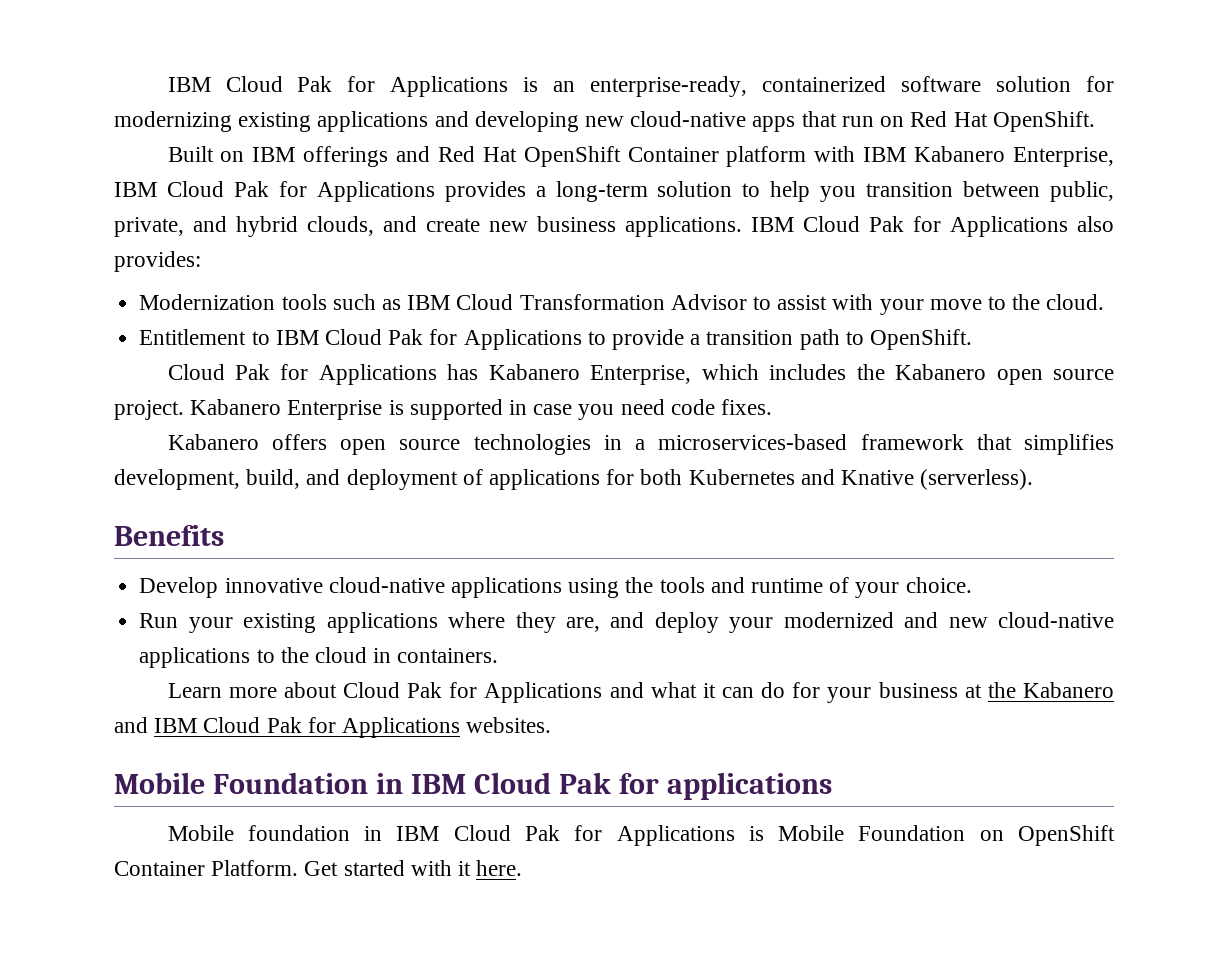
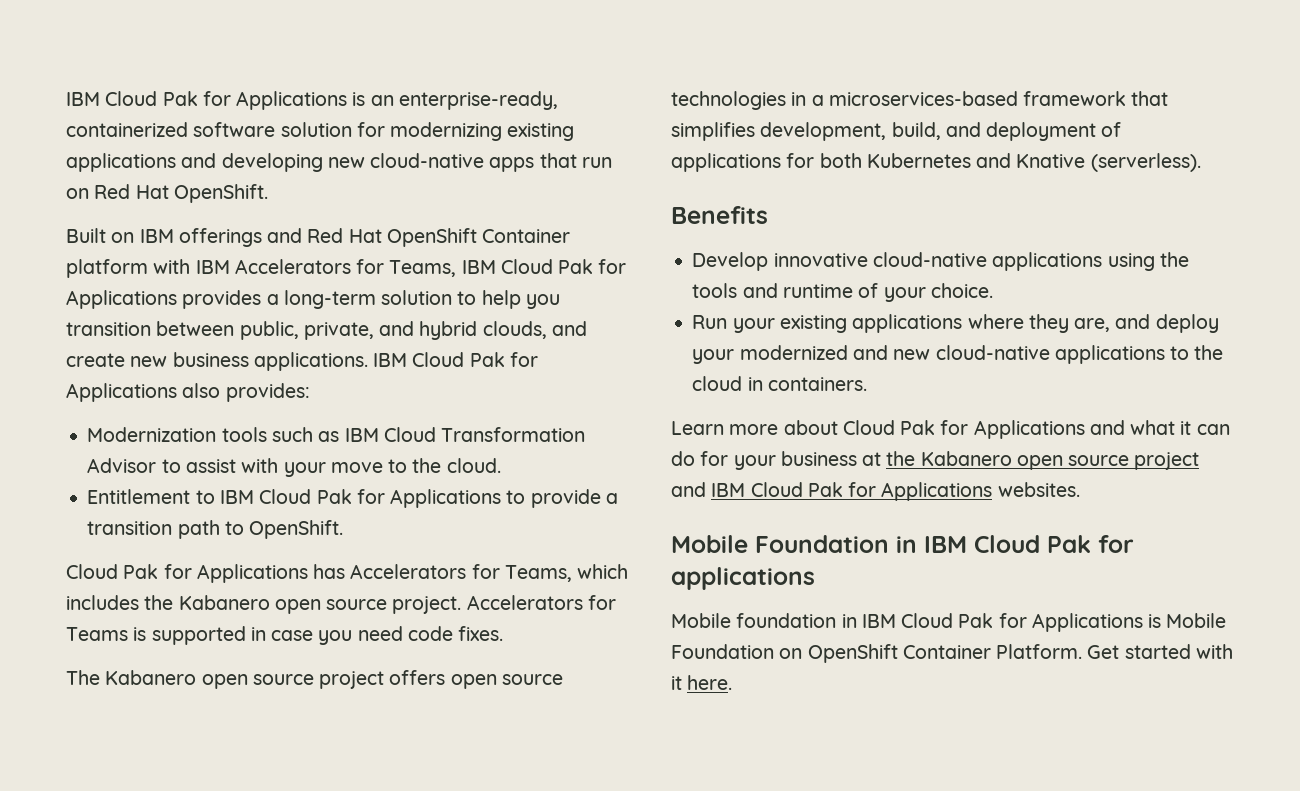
- Built on IBM offerings and Red Hat OpenShift Container platform with IBM Kabanero Enterprise, IBM Cloud Pak for Applications provides a long-term solution to help you transition between public, private, and hybrid clouds, and create new business applications.
+ Built on IBM offerings and Red Hat OpenShift Container platform with IBM Accelerators for Teams, IBM Cloud Pak for Applications provides a long-term solution to help you transition between public, private, and hybrid clouds, and create new business applications.
- Cloud Pak for Applications has Kabanero Enterprise, which includes the Kabanero open source project.
+ Cloud Pak for Applications has Accelerators for Teams, which includes the Kabanero open source project.
- Kabanero Enterprise is supported in case you need code fixes.
+ Accelerators for Teams is supported in case you need code fixes.
- Kabanero offers open source technologies in a microservices-based framework that simplifies development, build, and deployment of applications for both Kubernetes and Knative (serverless).
+ The Kabanero open source project offers open source technologies in a microservices-based framework that simplifies development, build, and deployment of applications for both Kubernetes and Knative (serverless).
- Learn more about Cloud Pak for Applications and what it can do for your business at the Kabanero and IBM Cloud Pak for Applications websites.
+ Learn more about Cloud Pak for Applications and what it can do for your business at the Kabanero open source project and IBM Cloud Pak for Applications websites.

